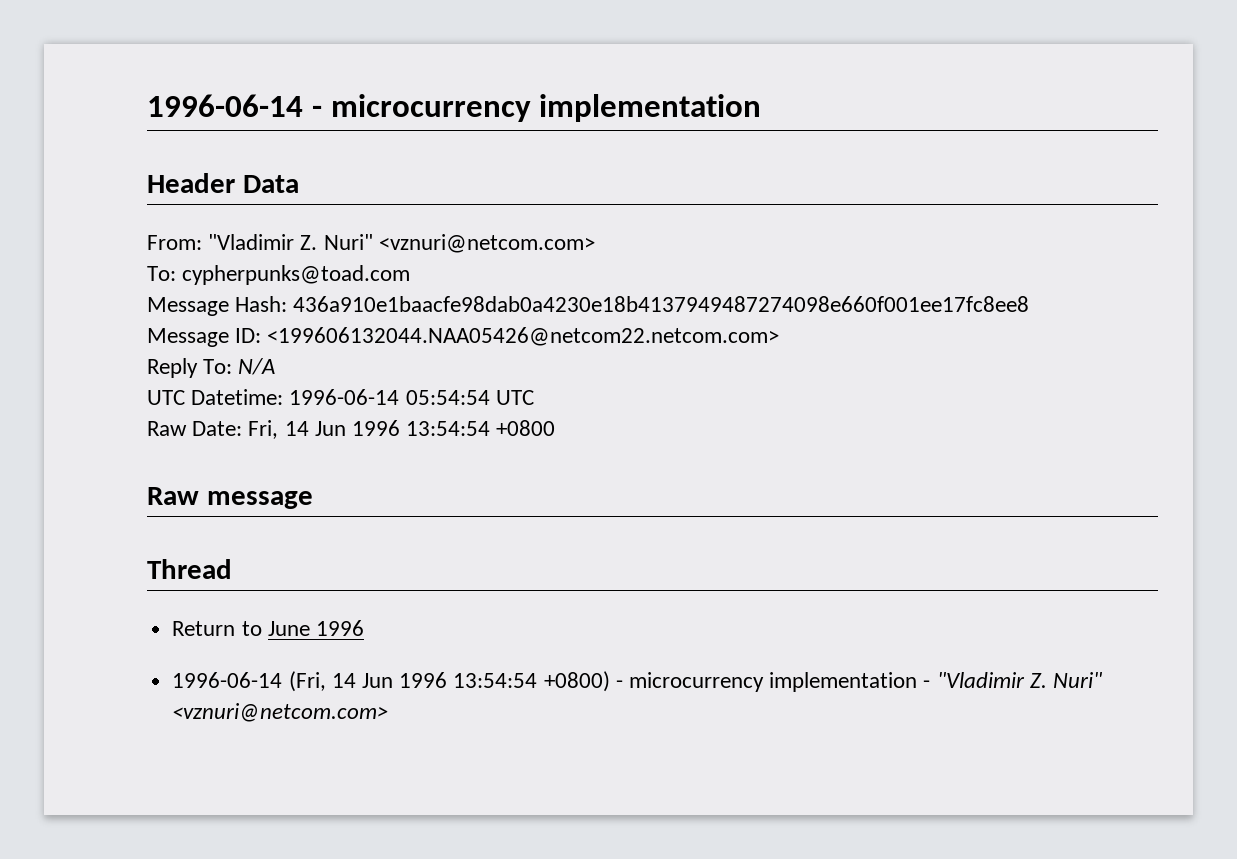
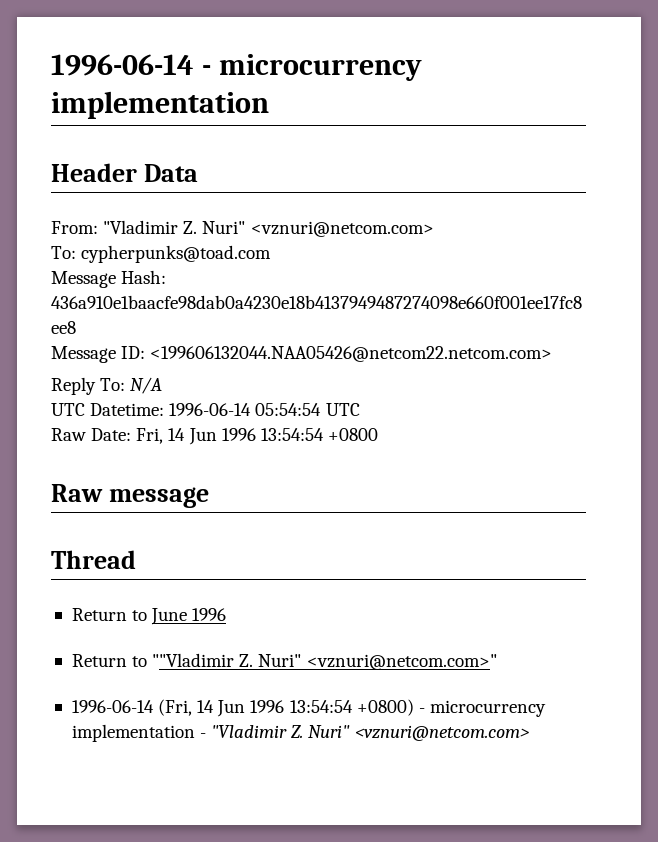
+ Return to ""Vladimir Z. Nuri" <vznuri@netcom.com>"

